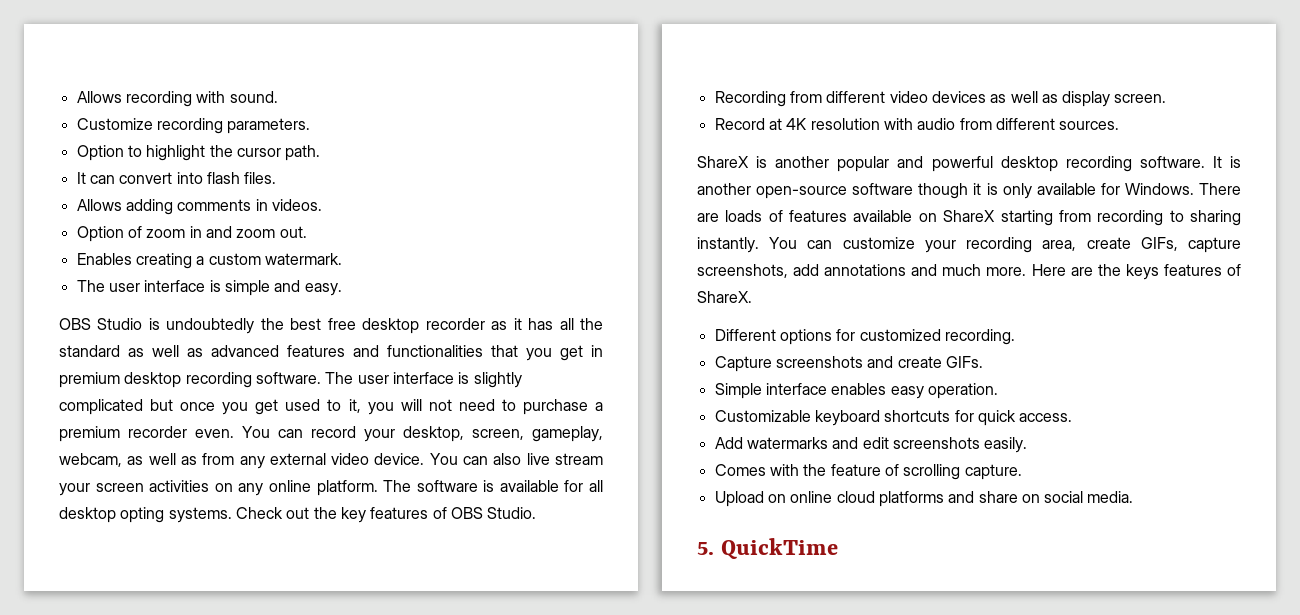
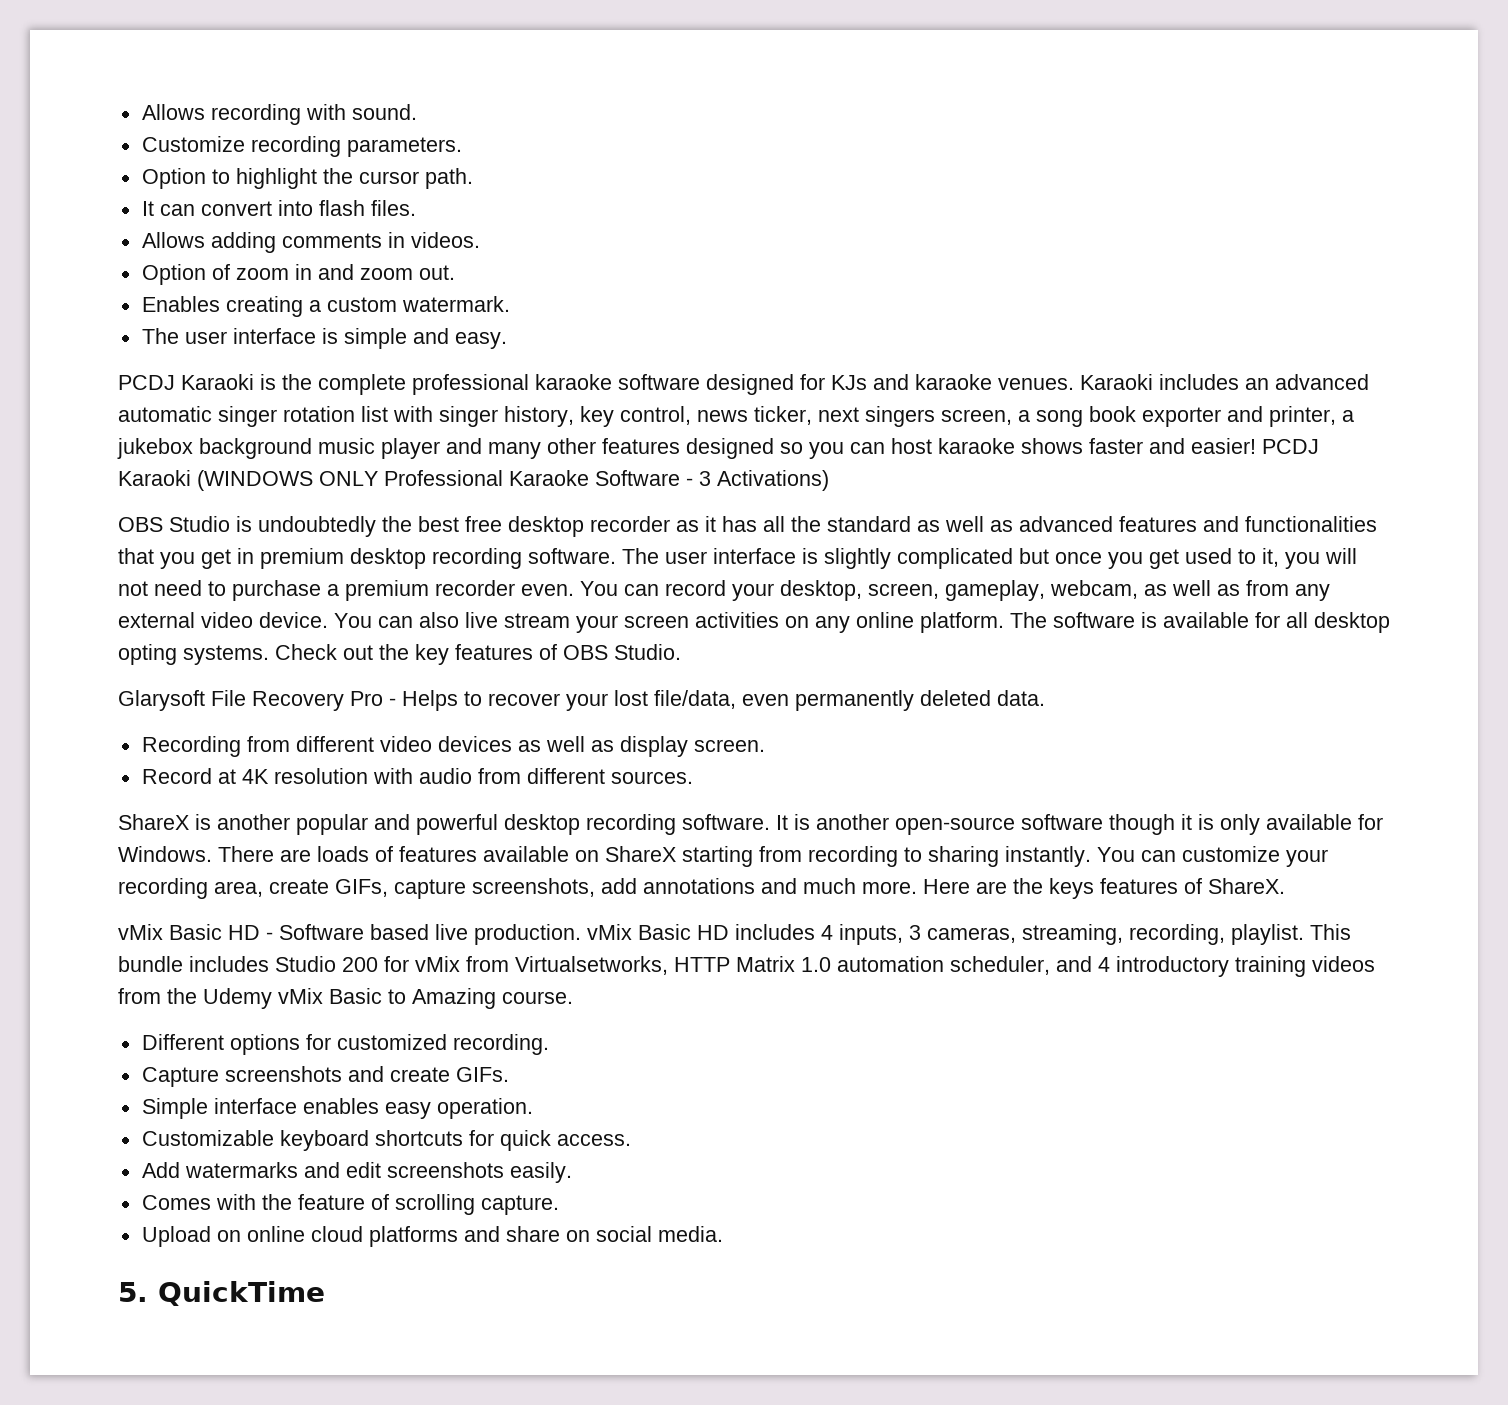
+ PCDJ Karaoki is the complete professional karaoke software designed for KJs and karaoke venues. Karaoki includes an advanced automatic singer rotation list with singer history, key control, news ticker, next singers screen, a song book exporter and printer, a jukebox background music player and many other features designed so you can host karaoke shows faster and easier! PCDJ Karaoki (WINDOWS ONLY Professional Karaoke Software - 3 Activations)
+ Glarysoft File Recovery Pro - Helps to recover your lost file/data, even permanently deleted data.
+ vMix Basic HD - Software based live production. vMix Basic HD includes 4 inputs, 3 cameras, streaming, recording, playlist. This bundle includes Studio 200 for vMix from Virtualsetworks, HTTP Matrix 1.0 automation scheduler, and 4 introductory training videos from the Udemy vMix Basic to Amazing course.

